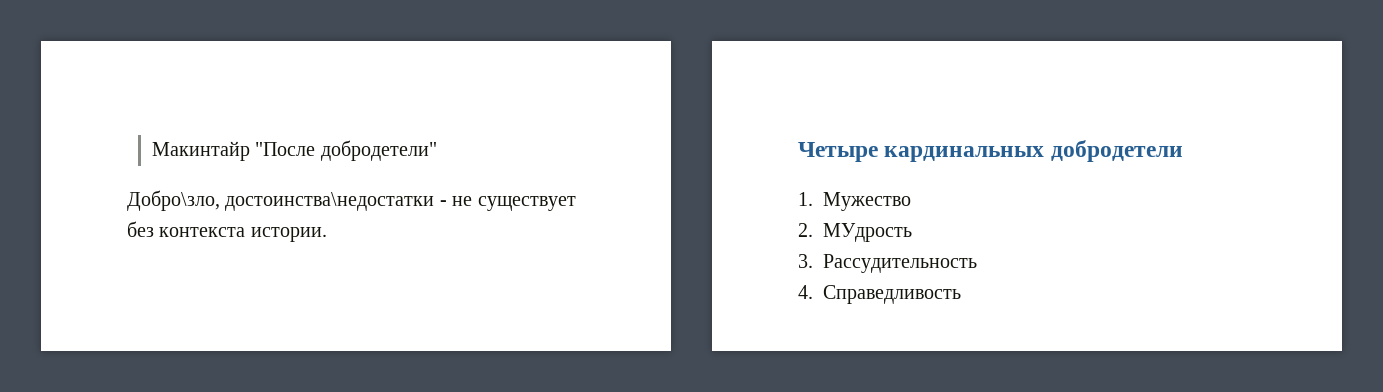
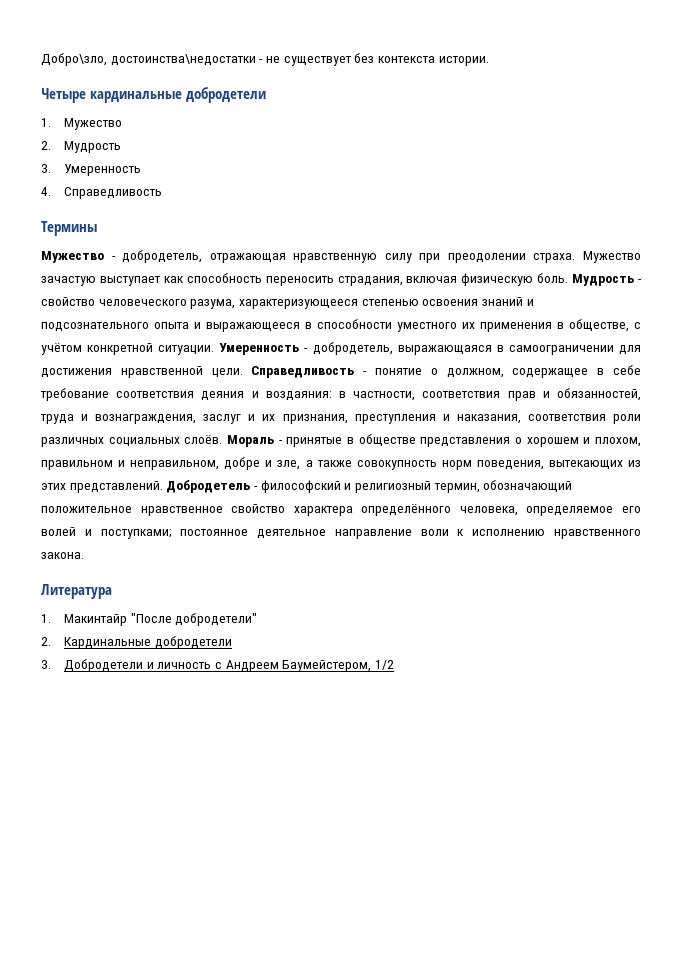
- Макинтайр "После добродетели"
- Четыре кардинальных добродетели
+ Четыре кардинальные добродетели
- 2. МУдрость
- 3. Рассудительность
+ 2. Мудрость
+ 3. Умеренность
+ Термины
+ Мужество - добродетель, отражающая нравственную силу при преодолении страха. Мужество зачастую выступает как способность переносить страдания, включая физическую боль. Мудрость - свойство человеческого разума, характеризующееся степенью освоения знаний и подсознательного опыта и выражающееся в способности уместного их применения в обществе, с учётом конкретной ситуации. Умеренность - добродетель, выражающаяся в самоограничении для достижения нравственной цели. Справедливость - понятие о должном, содержащее в себе требование соответствия деяния и воздаяния: в частности, соответствия прав и обязанностей, труда и вознаграждения, заслуг и их признания, преступления и наказания, соответствия роли различных социальных слоёв. Мораль - принятые в обществе представления о хорошем и плохом, правильном и неправильном, добре и зле, а также совокупность норм поведения, вытекающих из этих представлений. Добродетель - философский и религиозный термин, обозначающий положительное нравственное свойство характера определённого человека, определяемое его волей и поступками; постоянное деятельное направление воли к исполнению нравственного закона.
+ Литература
+ 1. Макинтайр "После добродетели"
+ 2. Кардинальные добродетели
+ 3. Добродетели и личность с Андреем Баумейстером, 1/2

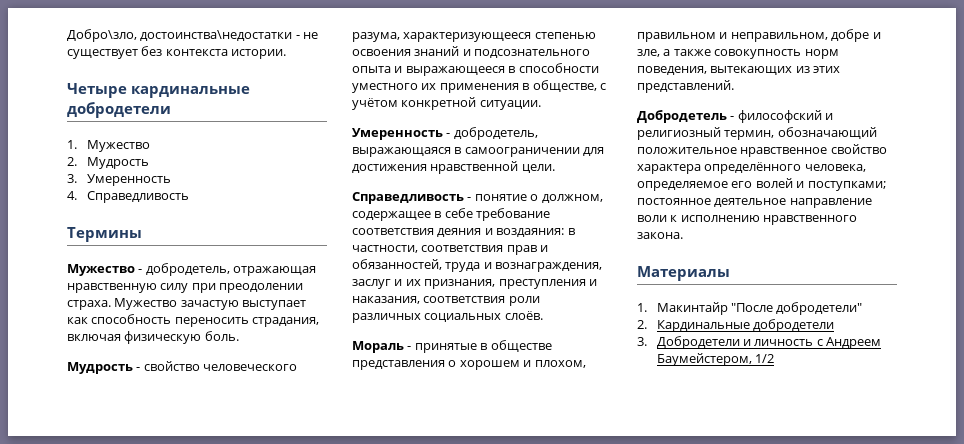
- Мужество зачастую выступает как способность переносить страдания, включая физическую боль. Мудрость - свойство человеческого разума, характеризующееся степенью освоения знаний и подсознательного опыта и выражающееся в способности уместного их применения в обществе, с учётом конкретной ситуации. Умеренность - добродетель, выражающаяся в самоограничении для достижения нравственной цели. Справедливость - понятие о должном, содержащее в себе требование соответствия деяния и воздаяния:
+ Мужество зачастую выступает как способность переносить страдания, включая физическую боль.
+ Мудрость - свойство человеческого разума, характеризующееся степенью освоения знаний и подсознательного опыта и выражающееся в способности уместного их применения в обществе, с учётом конкретной ситуации.
+ Умеренность - добродетель, выражающаяся в самоограничении для достижения нравственной цели.
+ Справедливость - понятие о должном, содержащее в себе требование соответствия деяния и воздаяния:
- в частности, соответствия прав и обязанностей, труда и вознаграждения, заслуг и их признания, преступления и наказания, соответствия роли различных социальных слоёв. Мораль - принятые в обществе представления о хорошем и плохом, правильном и неправильном, добре и зле, а также совокупность норм поведения, вытекающих из этих представлений. Добродетель - философский и религиозный термин, обозначающий положительное нравственное свойство характера определённого человека, определяемое его волей и поступками;
+ в частности, соответствия прав и обязанностей, труда и вознаграждения, заслуг и их признания, преступления и наказания, соответствия роли различных социальных слоёв.
+ Мораль - принятые в обществе представления о хорошем и плохом, правильном и неправильном, добре и зле, а также совокупность норм поведения, вытекающих из этих представлений.
+ Добродетель - философский и религиозный термин, обозначающий положительное нравственное свойство характера определённого человека, определяемое его волей и поступками;
- Литература
+ Материалы

